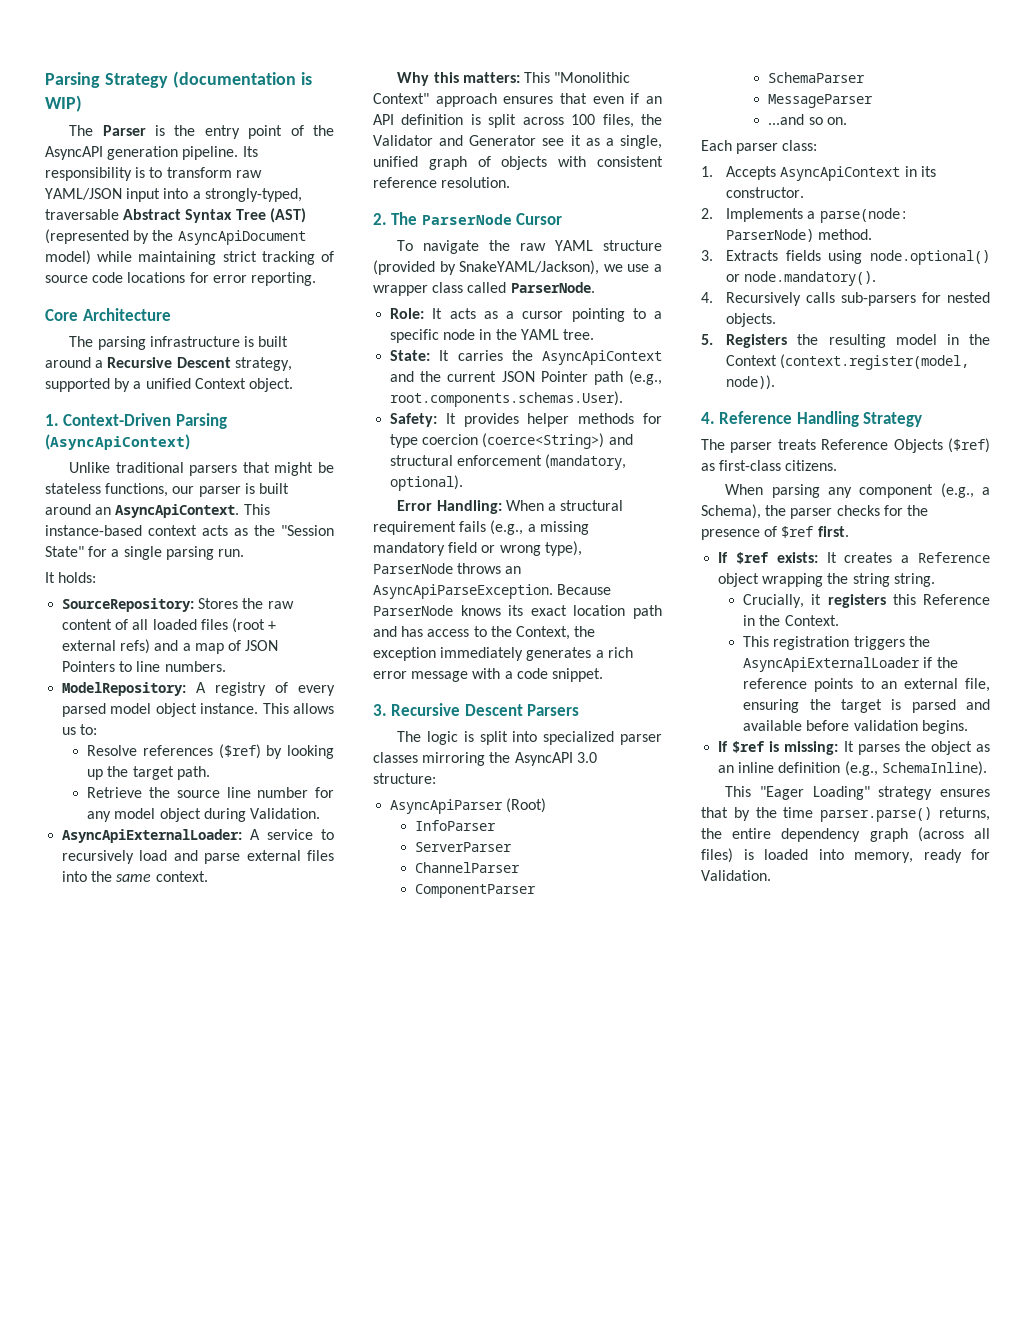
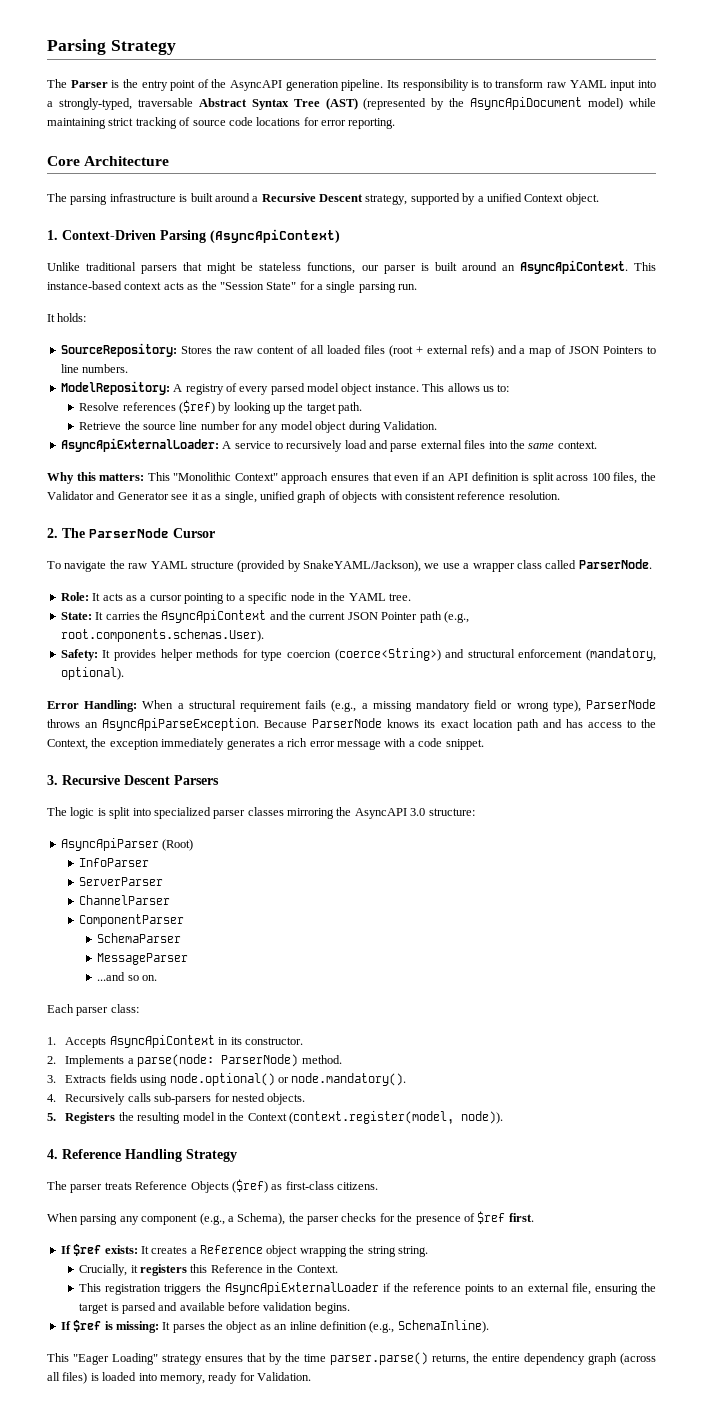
- Parsing Strategy (documentation is WIP)
+ Parsing Strategy
- Its responsibility is to transform raw YAML/JSON input into a strongly-typed, traversable Abstract Syntax Tree (AST) (represented by the AsyncApiDocument model) while maintaining strict tracking of source code locations for error reporting.
+ Its responsibility is to transform raw YAML input into a strongly-typed, traversable Abstract Syntax Tree (AST) (represented by the AsyncApiDocument model) while maintaining strict tracking of source code locations for error reporting.

